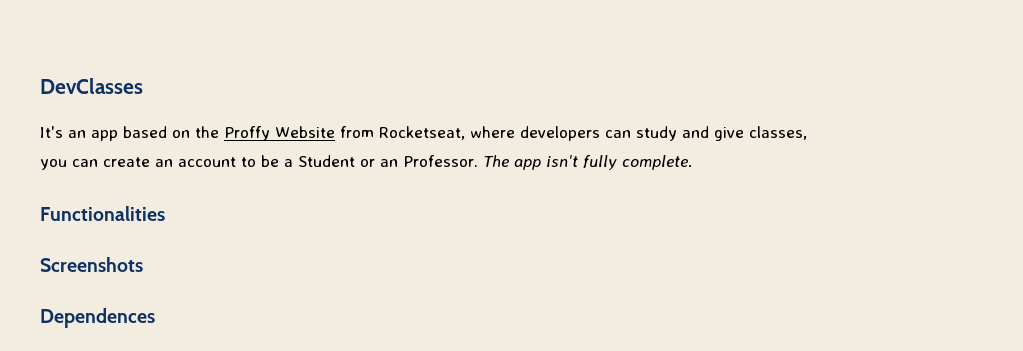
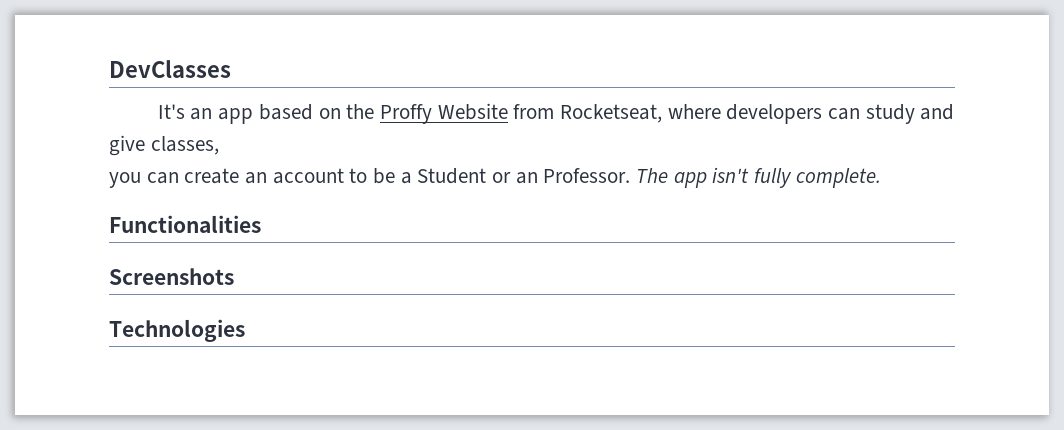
- Dependences
+ Technologies

